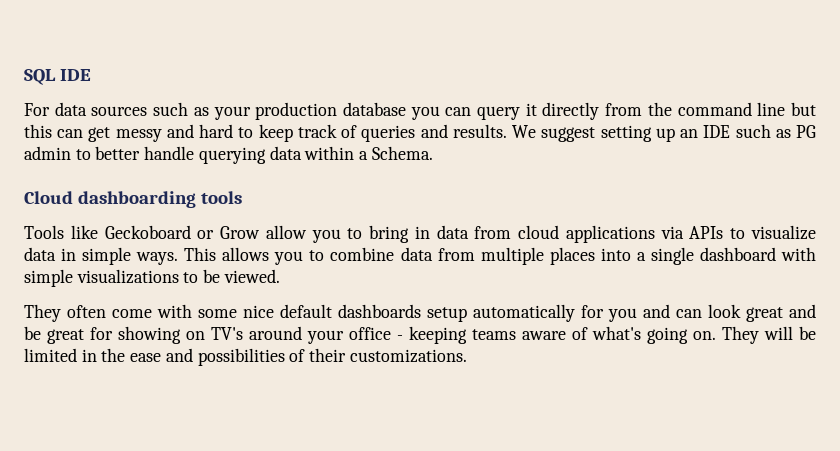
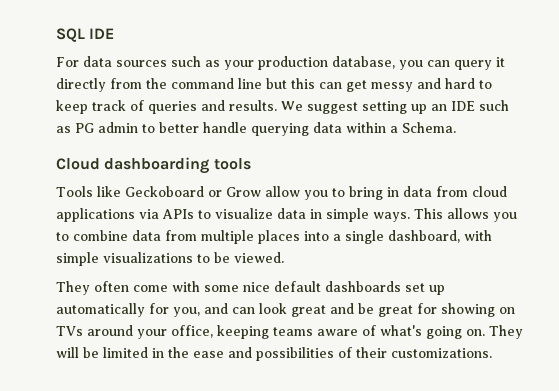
- For data sources such as your production database you can query it directly from the command line but this can get messy and hard to keep track of queries and results.
+ For data sources such as your production database, you can query it directly from the command line but this can get messy and hard to keep track of queries and results.
- This allows you to combine data from multiple places into a single dashboard with simple visualizations to be viewed.
+ This allows you to combine data from multiple places into a single dashboard, with simple visualizations to be viewed.
- They often come with some nice default dashboards setup automatically for you and can look great and be great for showing on TV's around your office - keeping teams aware of what's going on.
+ They often come with some nice default dashboards set up automatically for you, and can look great and be great for showing on TVs around your office, keeping teams aware of what's going on.

